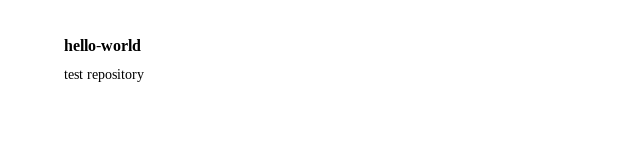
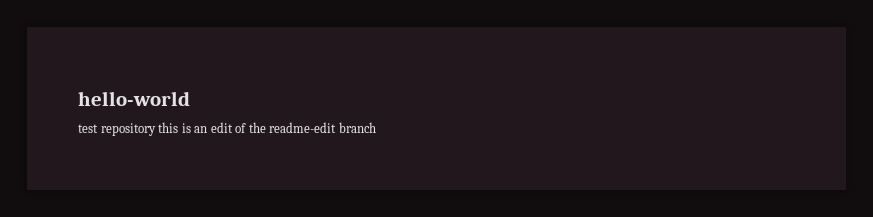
- test repository
+ test repository this is an edit of the readme-edit branch

